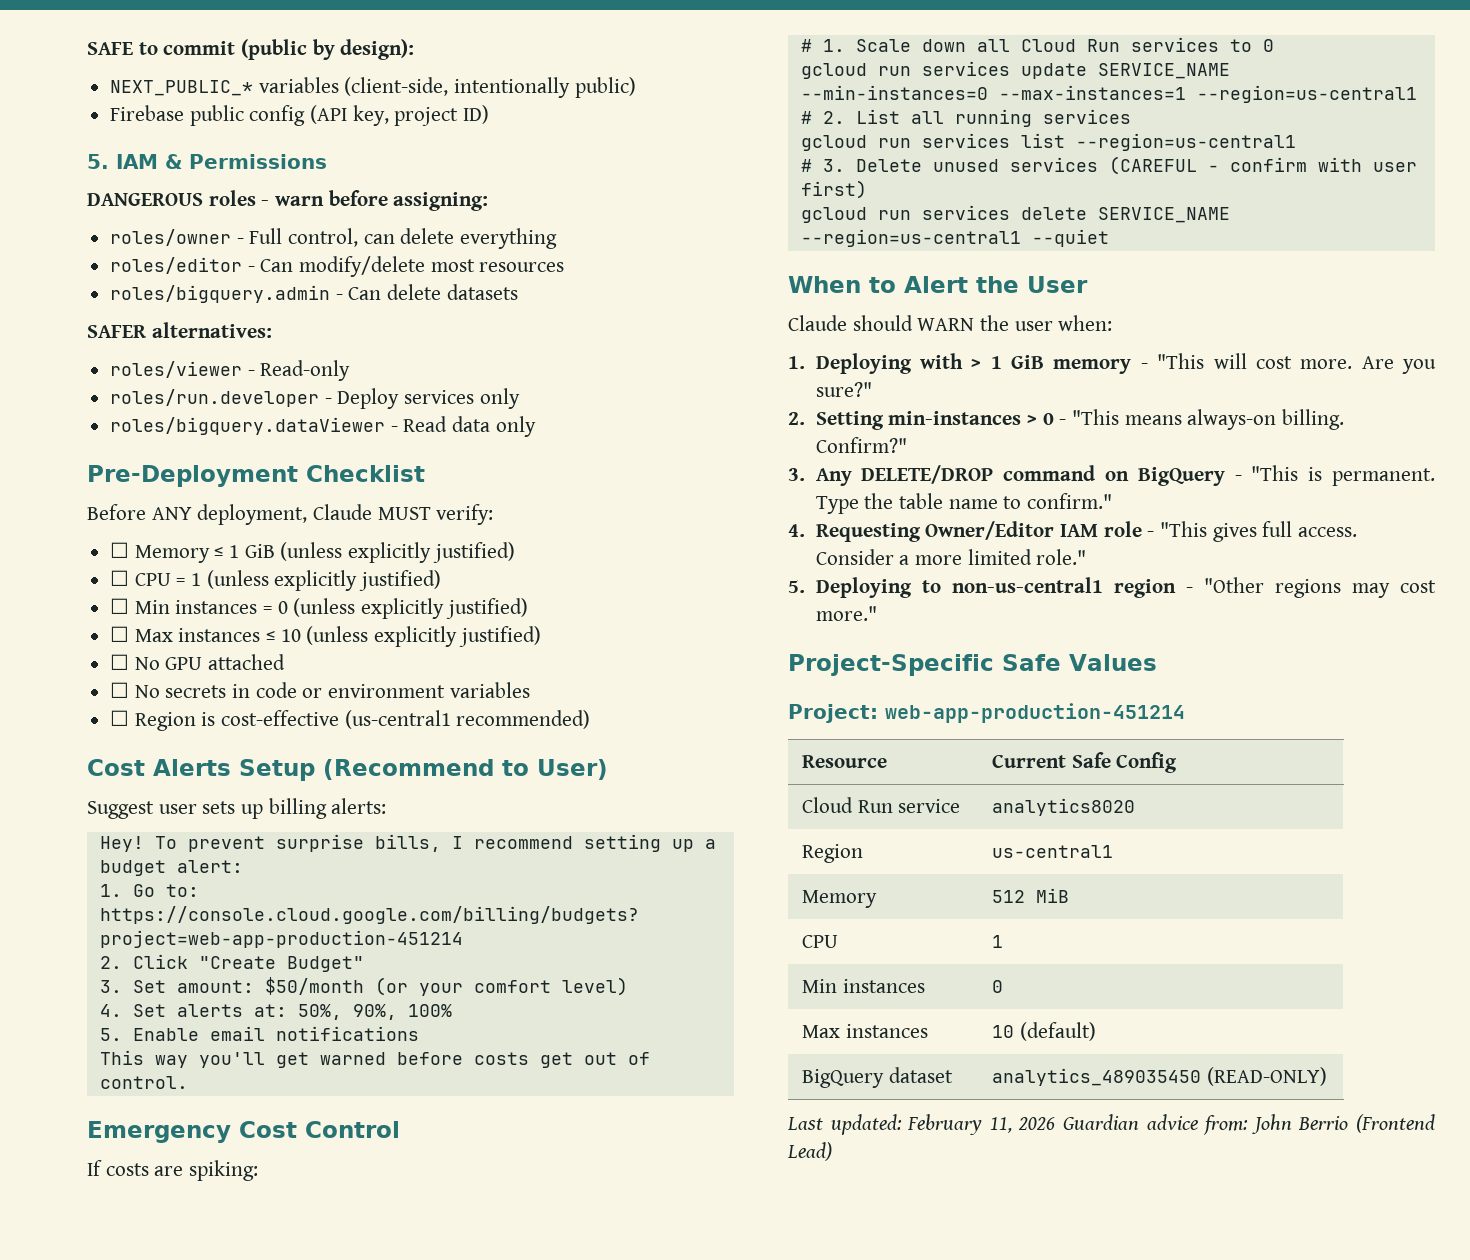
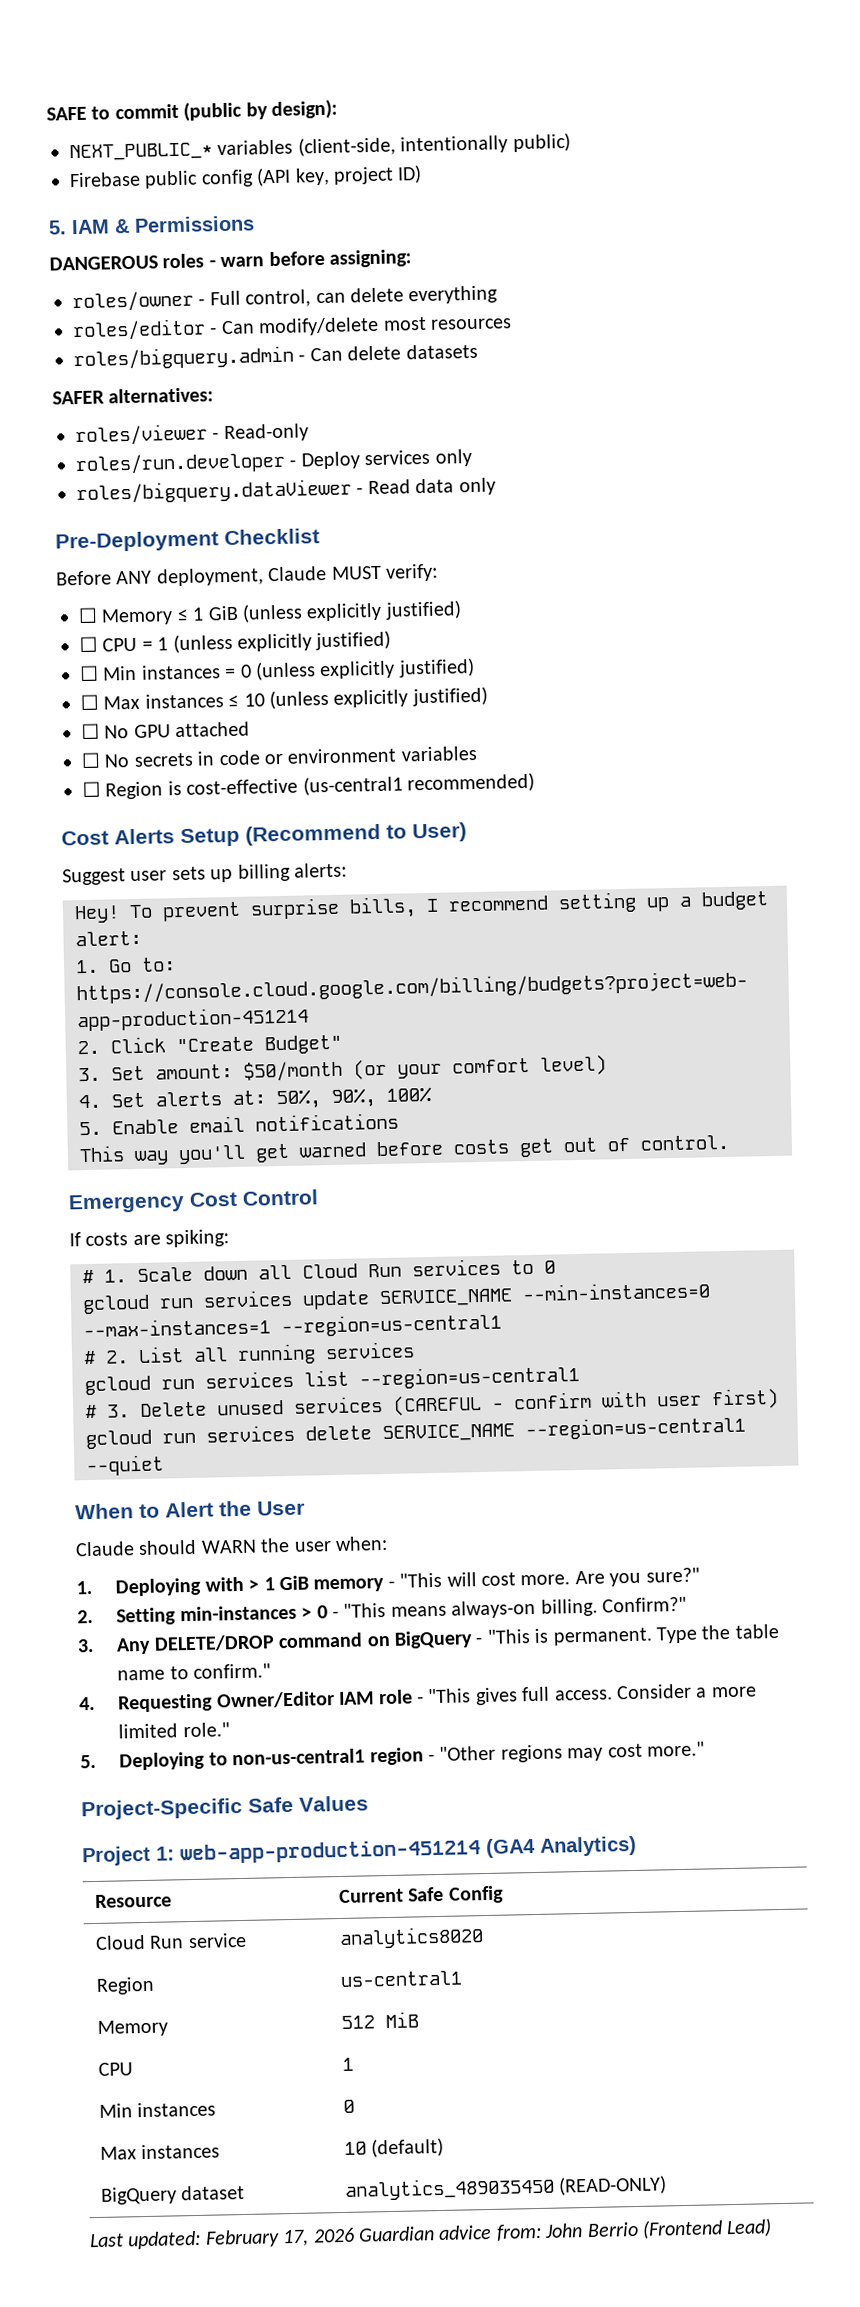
- Project: web-app-production-451214
+ Project 1: web-app-production-451214 (GA4 Analytics)
- Last updated: February 11, 2026 Guardian advice from: John Berrio (Frontend Lead)
+ Last updated: February 17, 2026 Guardian advice from: John Berrio (Frontend Lead)

